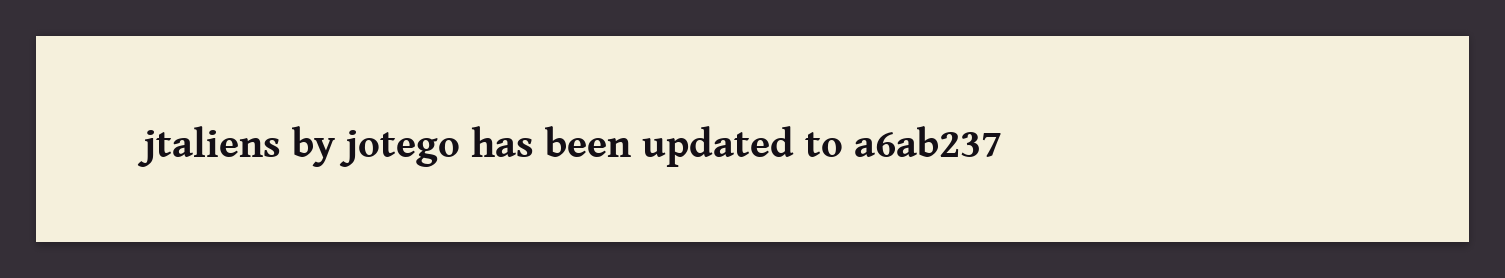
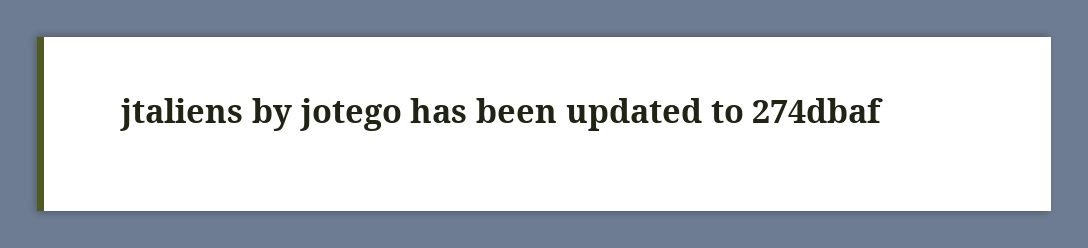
- jtaliens by jotego has been updated to a6ab237
+ jtaliens by jotego has been updated to 274dbaf

